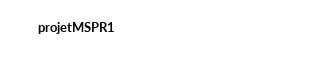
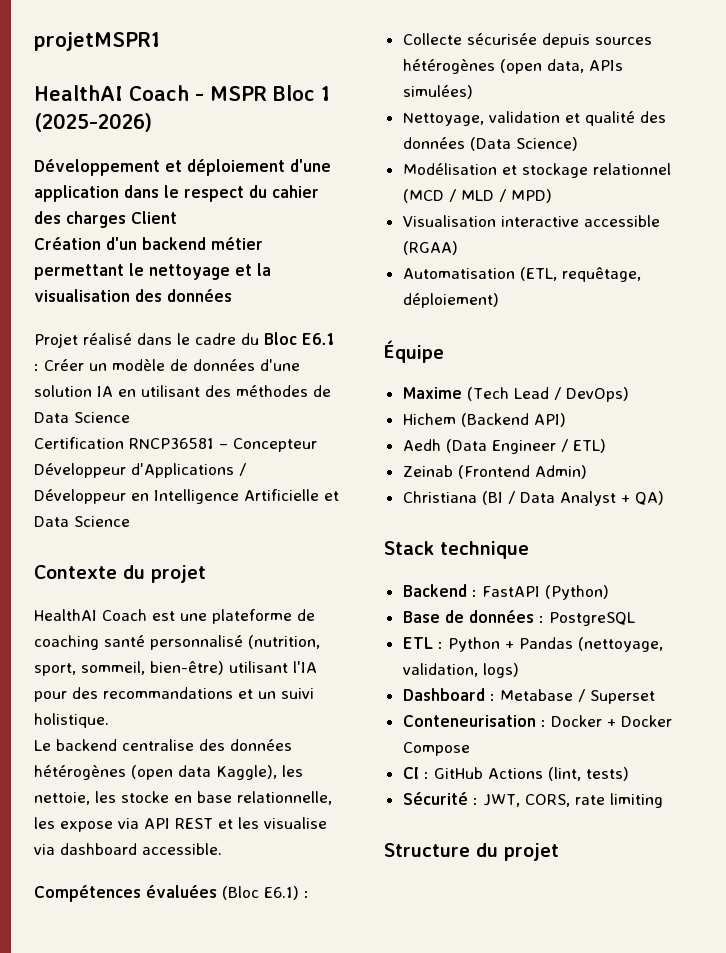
+ HealthAI Coach - MSPR Bloc 1 (2025-2026)
+ Développement et déploiement d'une application dans le respect du cahier des charges Client
+ Création d'un backend métier permettant le nettoyage et la visualisation des données
+ Projet réalisé dans le cadre du Bloc E6.1 : Créer un modèle de données d'une solution IA en utilisant des méthodes de Data Science
+ Certification RNCP36581 – Concepteur Développeur d'Applications / Développeur en Intelligence Artificielle et Data Science
+ Contexte du projet
+ HealthAI Coach est une plateforme de coaching santé personnalisé (nutrition, sport, sommeil, bien-être) utilisant l'IA pour des recommandations et un suivi holistique.
+ Le backend centralise des données hétérogènes (open data Kaggle), les nettoie, les stocke en base relationnelle, les expose via API REST et les visualise via dashboard accessible.
+ Compétences évaluées (Bloc E6.1) :
+ Collecte sécurisée depuis sources hétérogènes (open data, APIs simulées)
+ Nettoyage, validation et qualité des données (Data Science)
+ Modélisation et stockage relationnel (MCD / MLD / MPD)
+ Visualisation interactive accessible (RGAA)
+ Automatisation (ETL, requêtage, déploiement)
+ Équipe
+ Maxime (Tech Lead / DevOps)
+ Hichem (Backend API)
+ Aedh (Data Engineer / ETL)
+ Zeinab (Frontend Admin)
+ Christiana (BI / Data Analyst + QA)
+ Stack technique
+ Backend : FastAPI (Python)
+ Base de données : PostgreSQL
+ ETL : Python + Pandas (nettoyage, validation, logs)
+ Dashboard : Metabase / Superset
+ Conteneurisation : Docker + Docker Compose
+ CI : GitHub Actions (lint, tests)
+ Sécurité : JWT, CORS, rate limiting
+ Structure du projet

